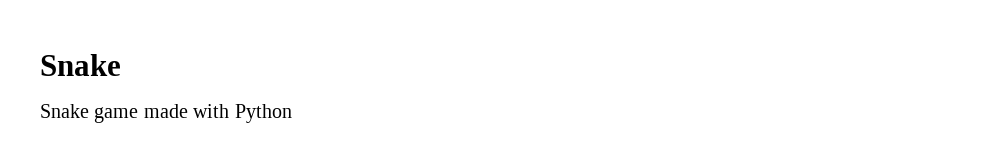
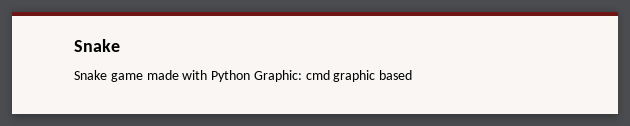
- Snake game made with Python
+ Snake game made with Python Graphic: cmd graphic based

